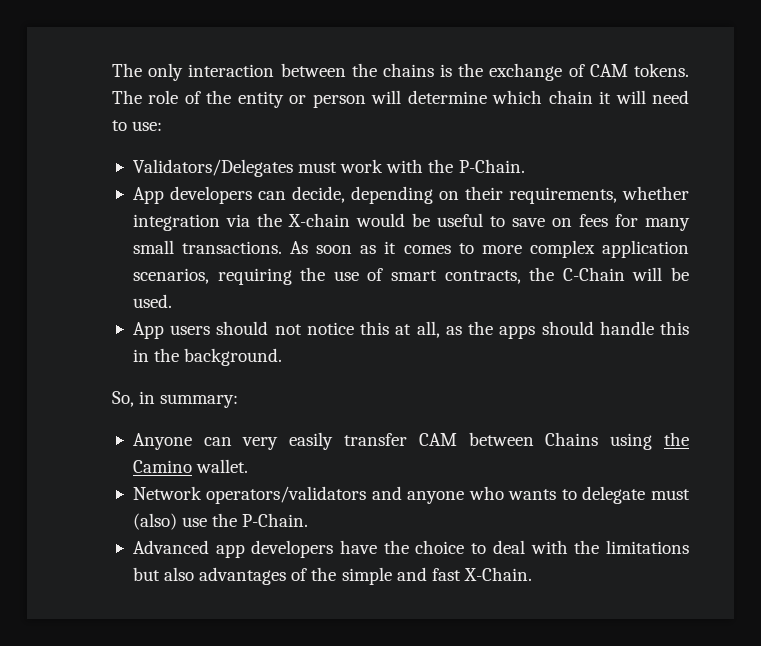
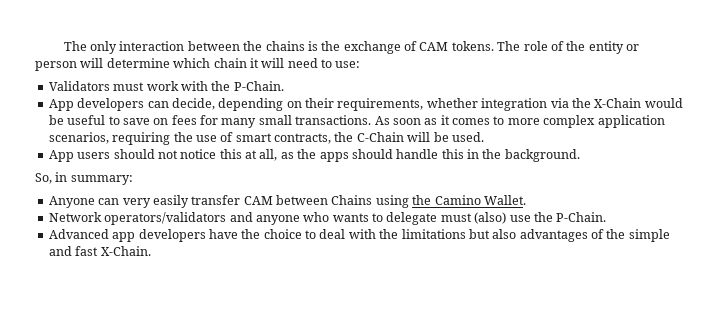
- Validators/Delegates must work with the P-Chain.
+ Validators must work with the P-Chain.
- App developers can decide, depending on their requirements, whether integration via the X-chain would be useful to save on fees for many small transactions.
+ App developers can decide, depending on their requirements, whether integration via the X-Chain would be useful to save on fees for many small transactions.
- Anyone can very easily transfer CAM between Chains using the Camino wallet.
+ Anyone can very easily transfer CAM between Chains using the Camino Wallet.

